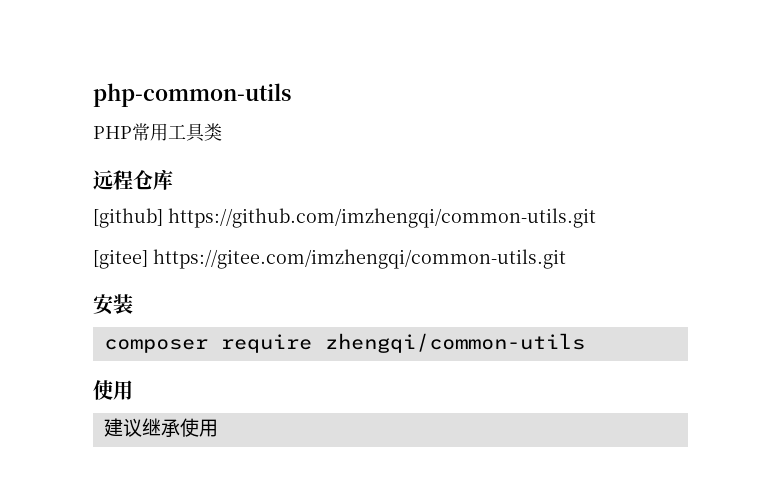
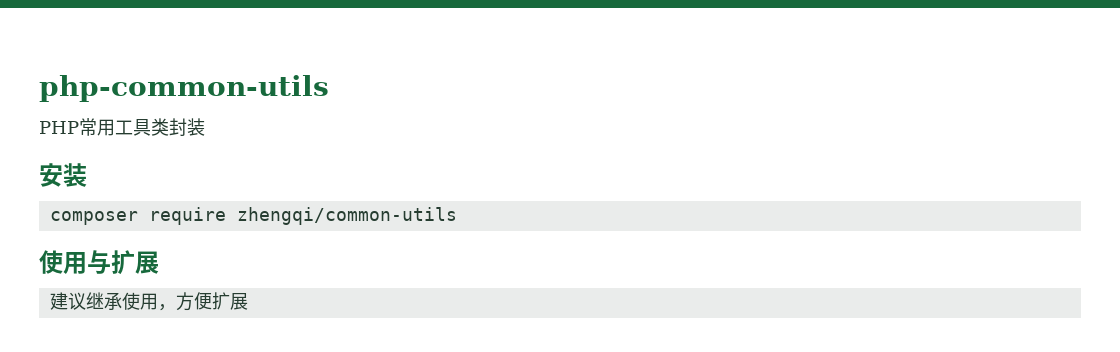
- PHP常用工具类
- 远程仓库
- [github] https://github.com/imzhengqi/common-utils.git
- [gitee] https://gitee.com/imzhengqi/common-utils.git
+ PHP常用工具类封装
  composer require zhengqi/common-utils
- 使用
+ 使用与扩展
- 建议继承使用
+ 建议继承使用，方便扩展

